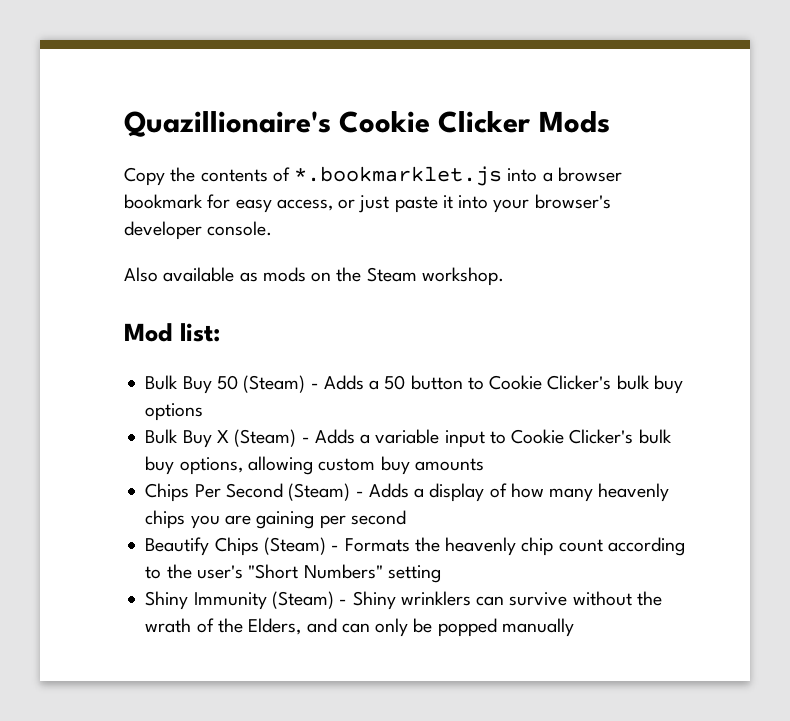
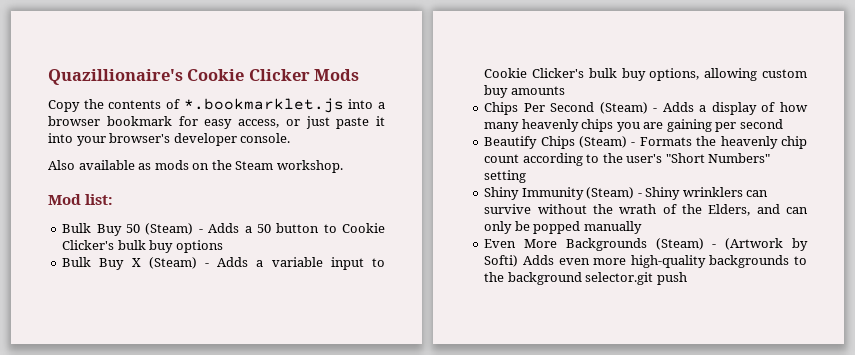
+ Even More Backgrounds (Steam) - (Artwork by Softi) Adds even more high-quality backgrounds to the background selector.git push

